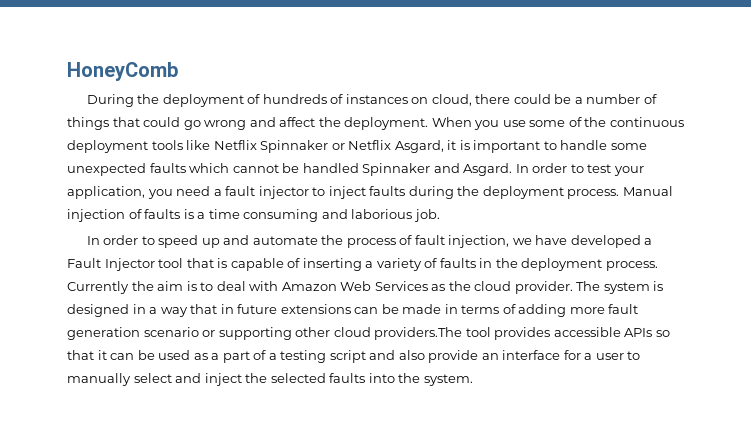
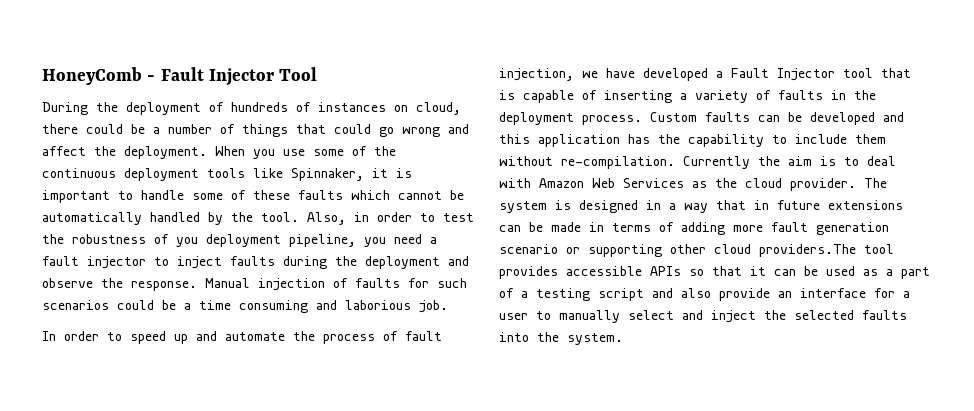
- HoneyComb
+ HoneyComb - Fault Injector Tool
- When you use some of the continuous deployment tools like Netflix Spinnaker or Netflix Asgard, it is important to handle some unexpected faults which cannot be handled Spinnaker and Asgard. In order to test your application, you need a fault injector to inject faults during the deployment process. Manual injection of faults is a time consuming and laborious job.
+ When you use some of the continuous deployment tools like Spinnaker, it is important to handle some of these faults which cannot be automatically handled by the tool. Also, in order to test the robustness of you deployment pipeline, you need a fault injector to inject faults during the deployment and observe the response. Manual injection of faults for such scenarios could be a time consuming and laborious job.
+ Custom faults can be developed and this application has the capability to include them without re-compilation.

